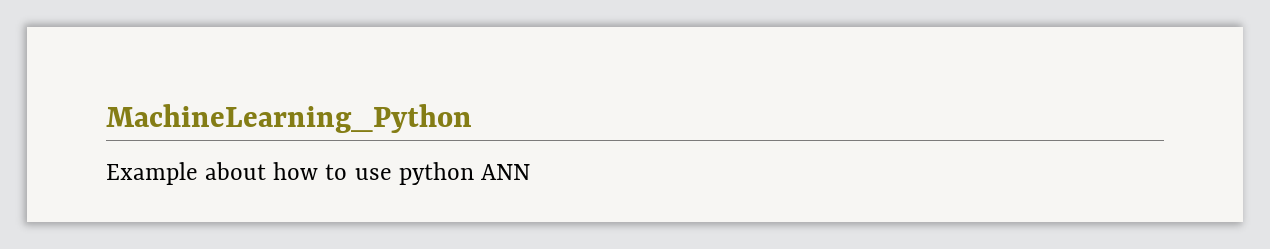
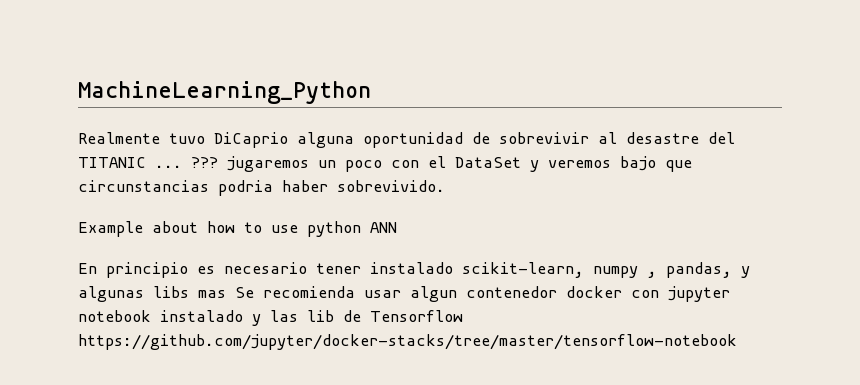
+ Realmente tuvo DiCaprio alguna oportunidad de sobrevivir al desastre del TITANIC ... ??? jugaremos un poco con el DataSet y veremos bajo que circunstancias podria haber sobrevivido.
+ En principio es necesario tener instalado scikit-learn, numpy , pandas, y algunas libs mas Se recomienda usar algun contenedor docker con jupyter notebook instalado y las lib de Tensorflow https://github.com/jupyter/docker-stacks/tree/master/tensorflow-notebook

